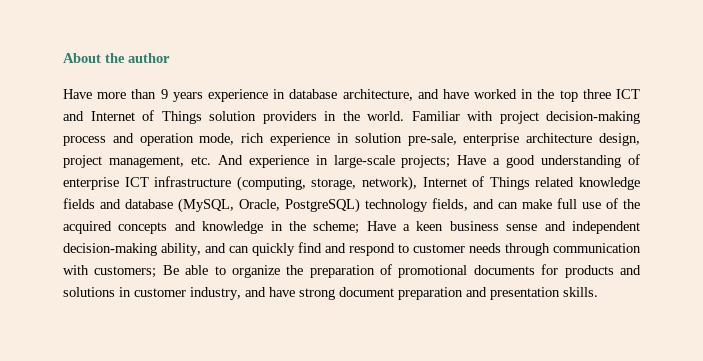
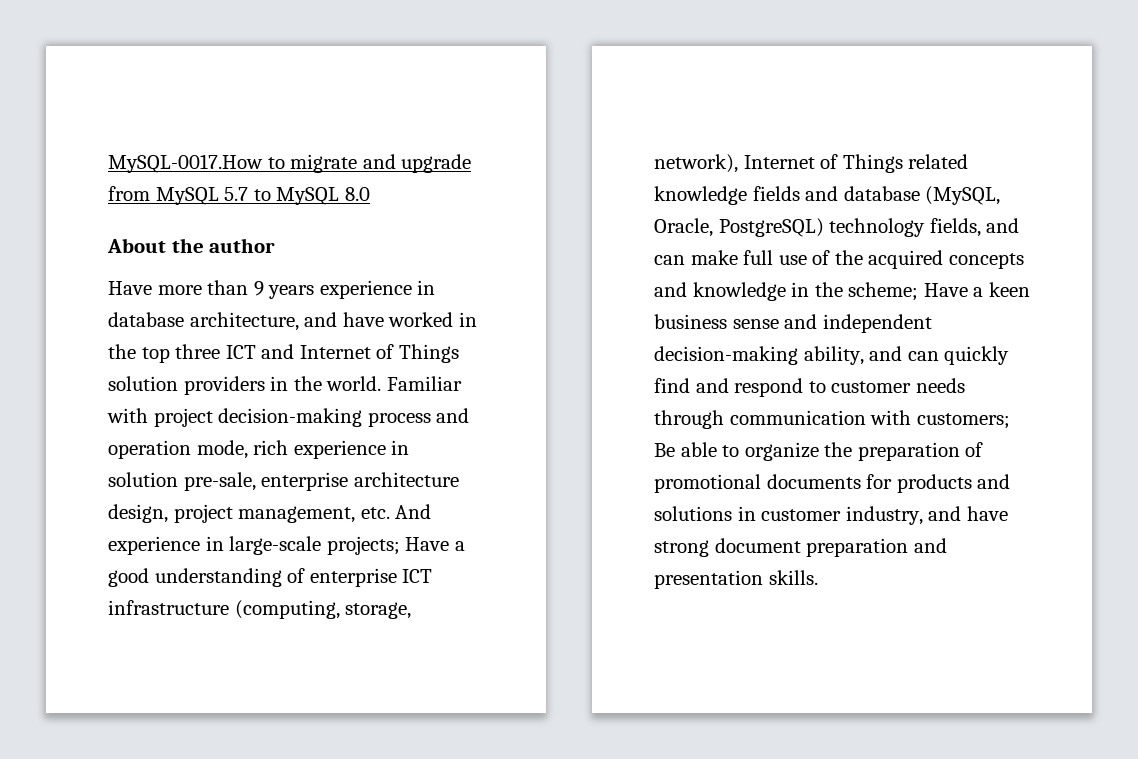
+ MySQL-0017.How to migrate and upgrade from MySQL 5.7 to MySQL 8.0

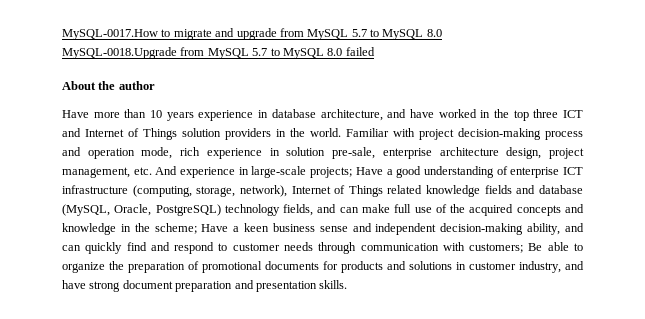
+ MySQL-0018.Upgrade from MySQL 5.7 to MySQL 8.0 failed
- Have more than 9 years experience in database architecture, and have worked in the top three ICT and Internet of Things solution providers in the world.
+ Have more than 10 years experience in database architecture, and have worked in the top three ICT and Internet of Things solution providers in the world.

